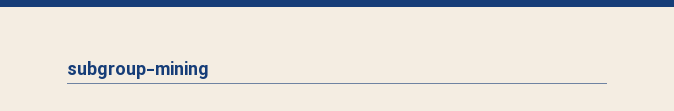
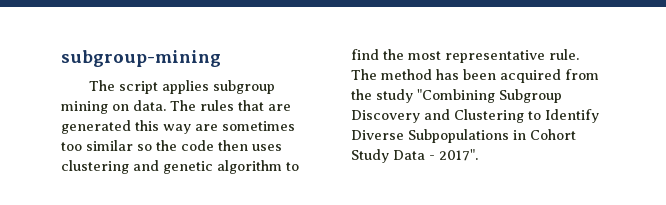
+ The script applies subgroup mining on data. The rules that are generated this way are sometimes too similar so the code then uses clustering and genetic algorithm to find the most representative rule. The method has been acquired from the study "Combining Subgroup Discovery and Clustering to Identify Diverse Subpopulations in Cohort Study Data - 2017".

